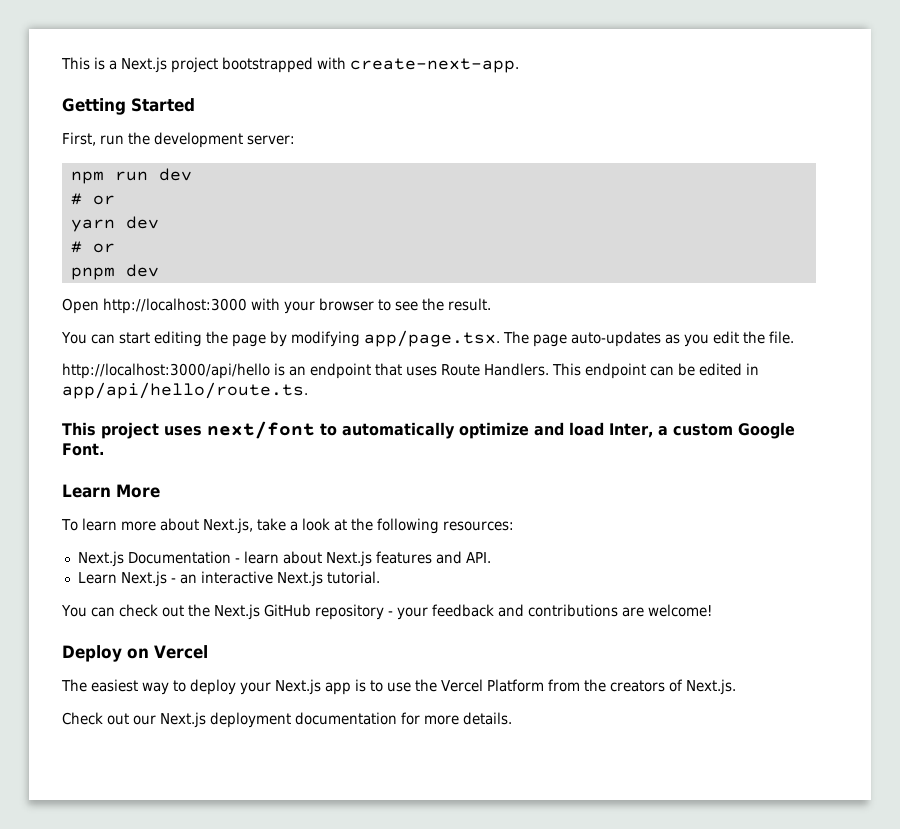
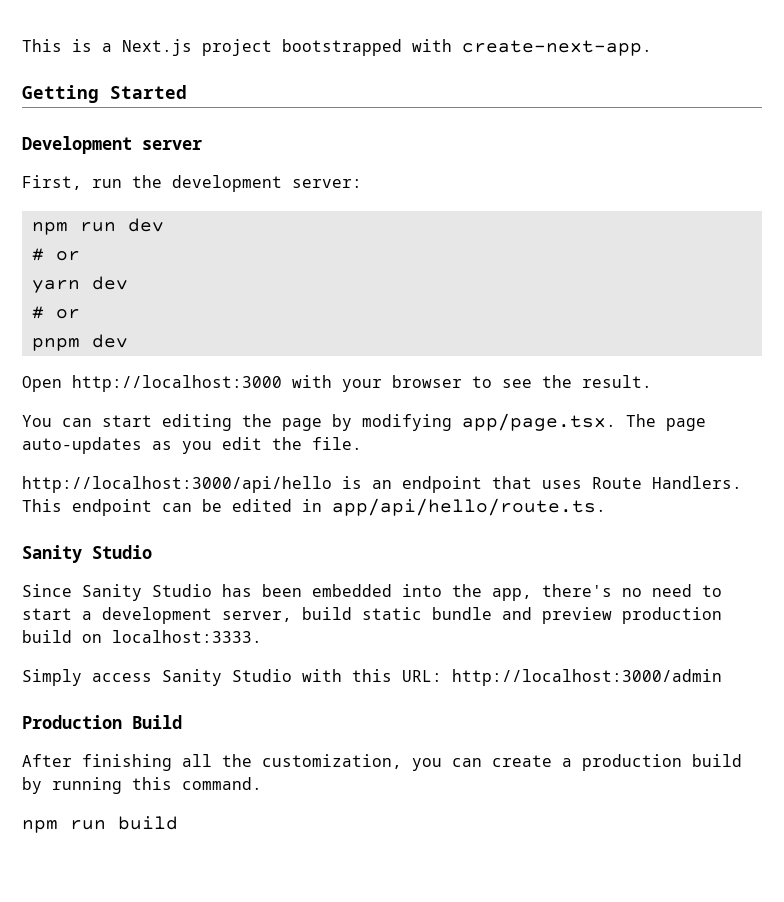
+ Development server
  This endpoint can be edited in app/api/hello/route.ts.
- This project uses next/font to automatically optimize and load Inter, a custom Google Font.
- Learn More
- To learn more about Next.js, take a look at the following resources:
- Next.js Documentation - learn about Next.js features and API.
- Learn Next.js - an interactive Next.js tutorial.
- You can check out the Next.js GitHub repository - your feedback and contributions are welcome!
- Deploy on Vercel
- The easiest way to deploy your Next.js app is to use the Vercel Platform from the creators of Next.js.
- Check out our Next.js deployment documentation for more details.
+ Sanity Studio
+ Since Sanity Studio has been embedded into the app, there's no need to start a development server, build static bundle and preview production build on localhost:3333.
+ Simply access Sanity Studio with this URL: http://localhost:3000/admin
+ Production Build
+ After finishing all the customization, you can create a production build by running this command.
+ npm run build

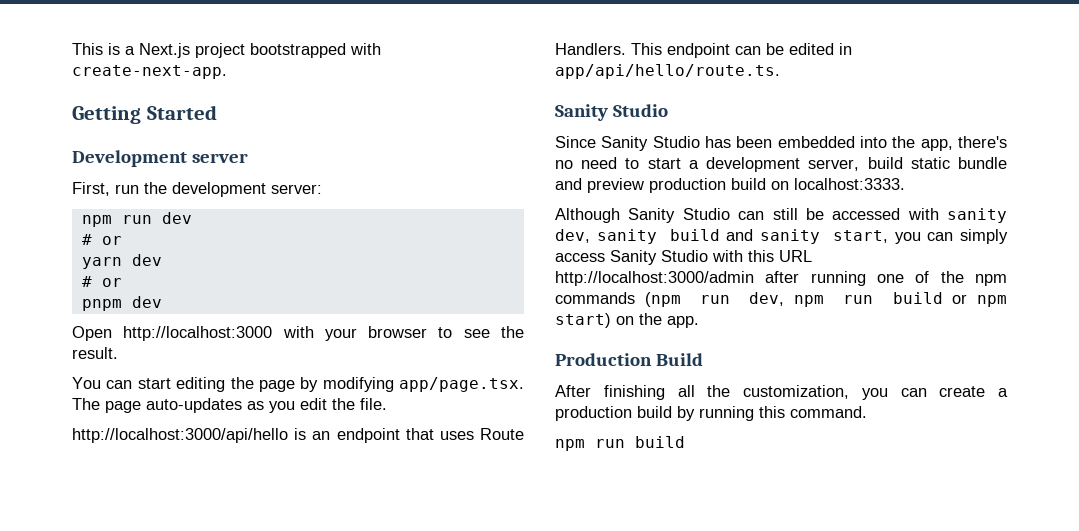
- Simply access Sanity Studio with this URL: http://localhost:3000/admin
+ Although Sanity Studio can still be accessed with sanity dev, sanity build and sanity start, you can simply access Sanity Studio with this URL http://localhost:3000/admin after running one of the npm commands (npm run dev, npm run build or npm start) on the app.

